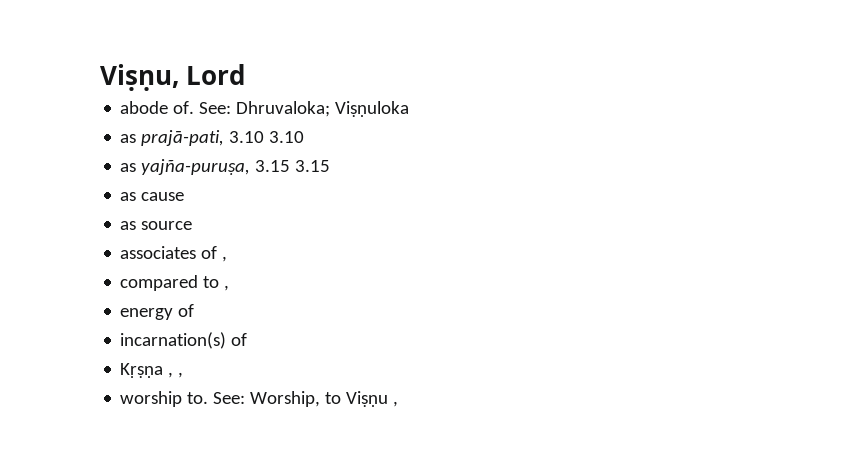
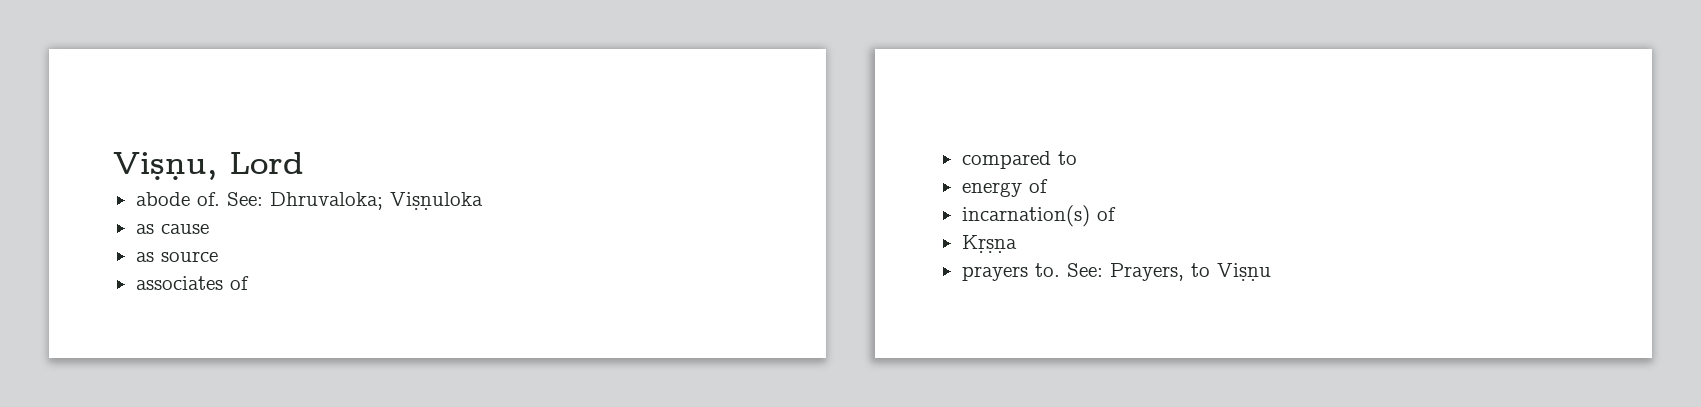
- as prajā-pati, 3.10 3.10
- as yajña-puruṣa, 3.15 3.15
- associates of ,
+ associates of
- compared to ,
+ compared to
- Kṛṣṇa , ,
- worship to.
+ Kṛṣṇa
+ prayers to.
- See: Worship, to Viṣṇu ,
+ See: Prayers, to Viṣṇu

